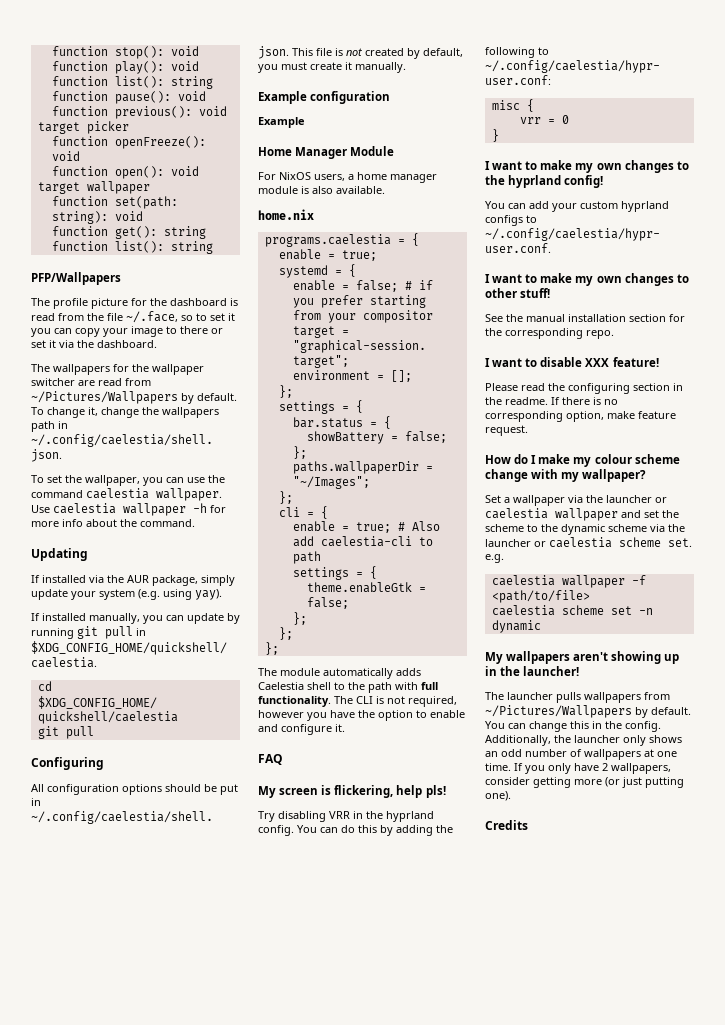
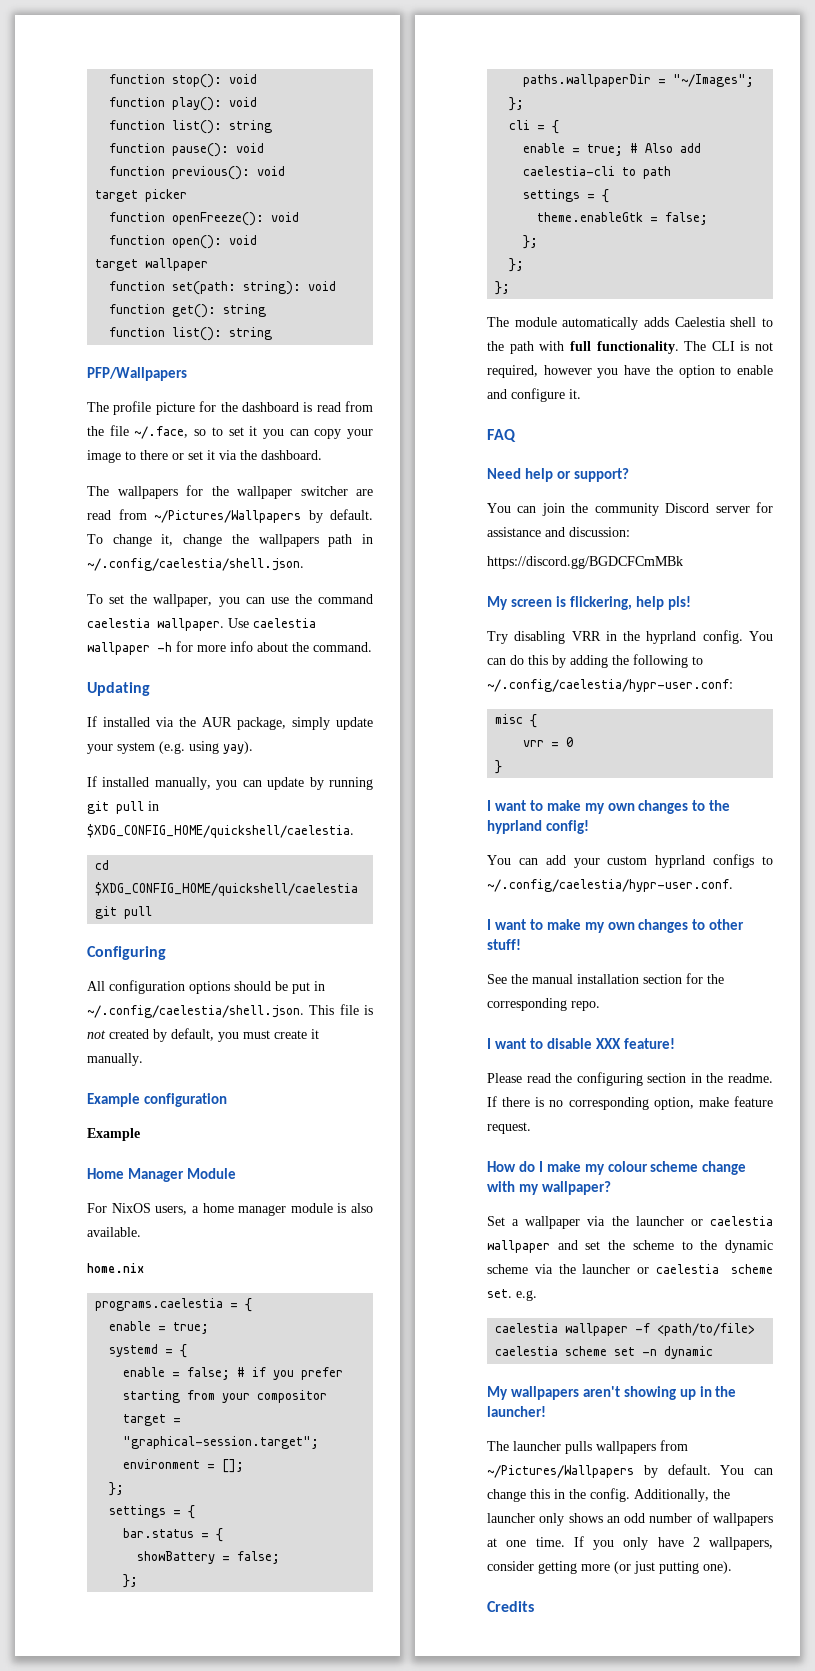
+ Need help or support?
+ You can join the community Discord server for assistance and discussion:
+ https://discord.gg/BGDCFCmMBk

